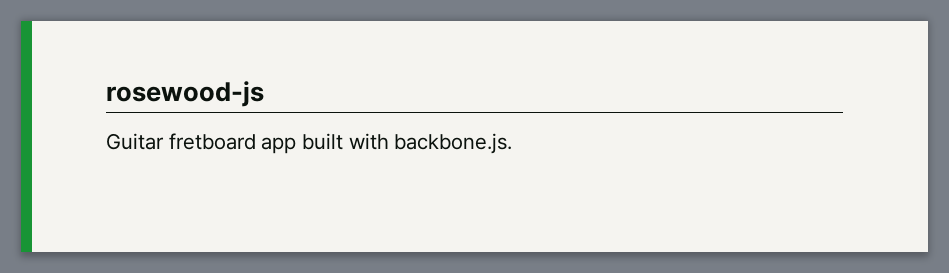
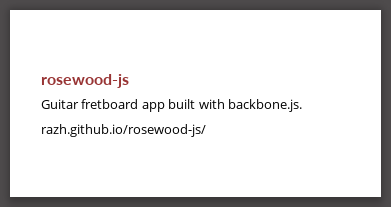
+ razh.github.io/rosewood-js/

